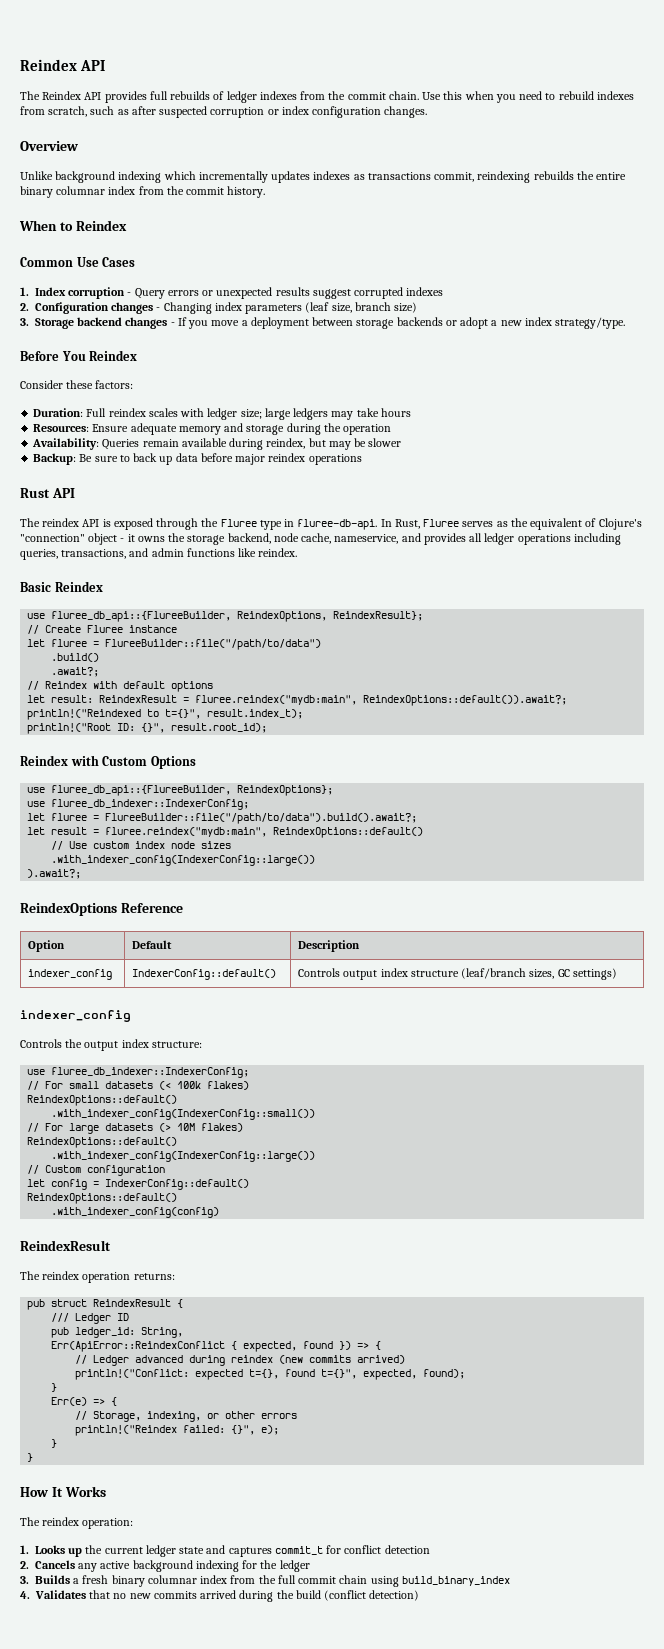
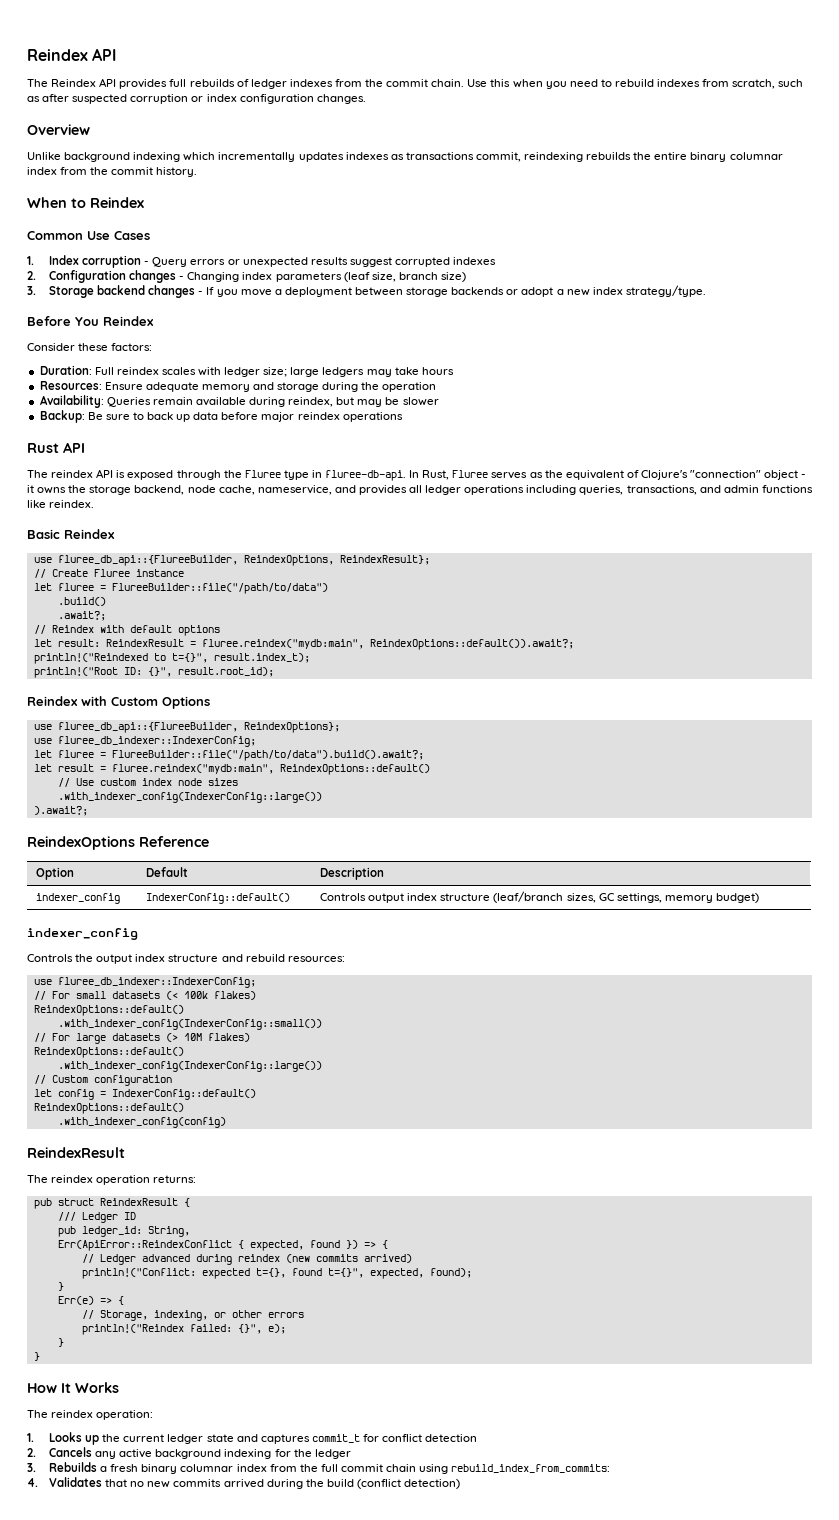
- indexer_config | IndexerConfig::default() | Controls output index structure (leaf/branch sizes, GC settings)
+ indexer_config | IndexerConfig::default() | Controls output index structure (leaf/branch sizes, GC settings, memory budget)
- Controls the output index structure:
+ Controls the output index structure and rebuild resources:
- 3. Builds a fresh binary columnar index from the full commit chain using build_binary_index
+ 3. Rebuilds a fresh binary columnar index from the full commit chain using rebuild_index_from_commits:

